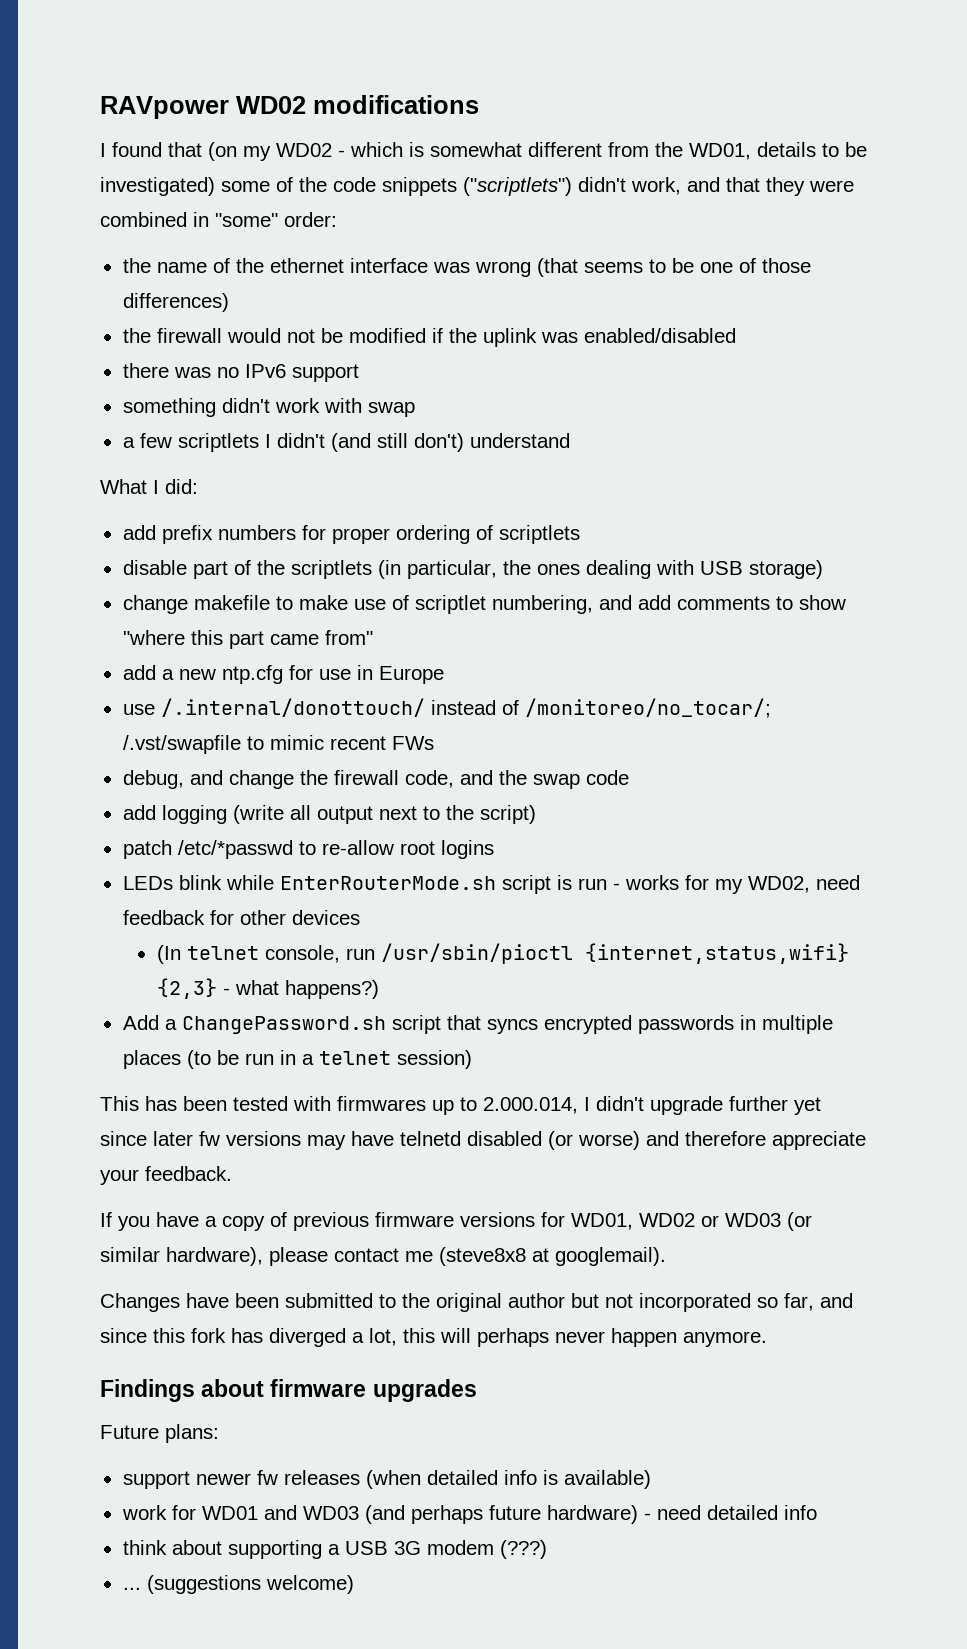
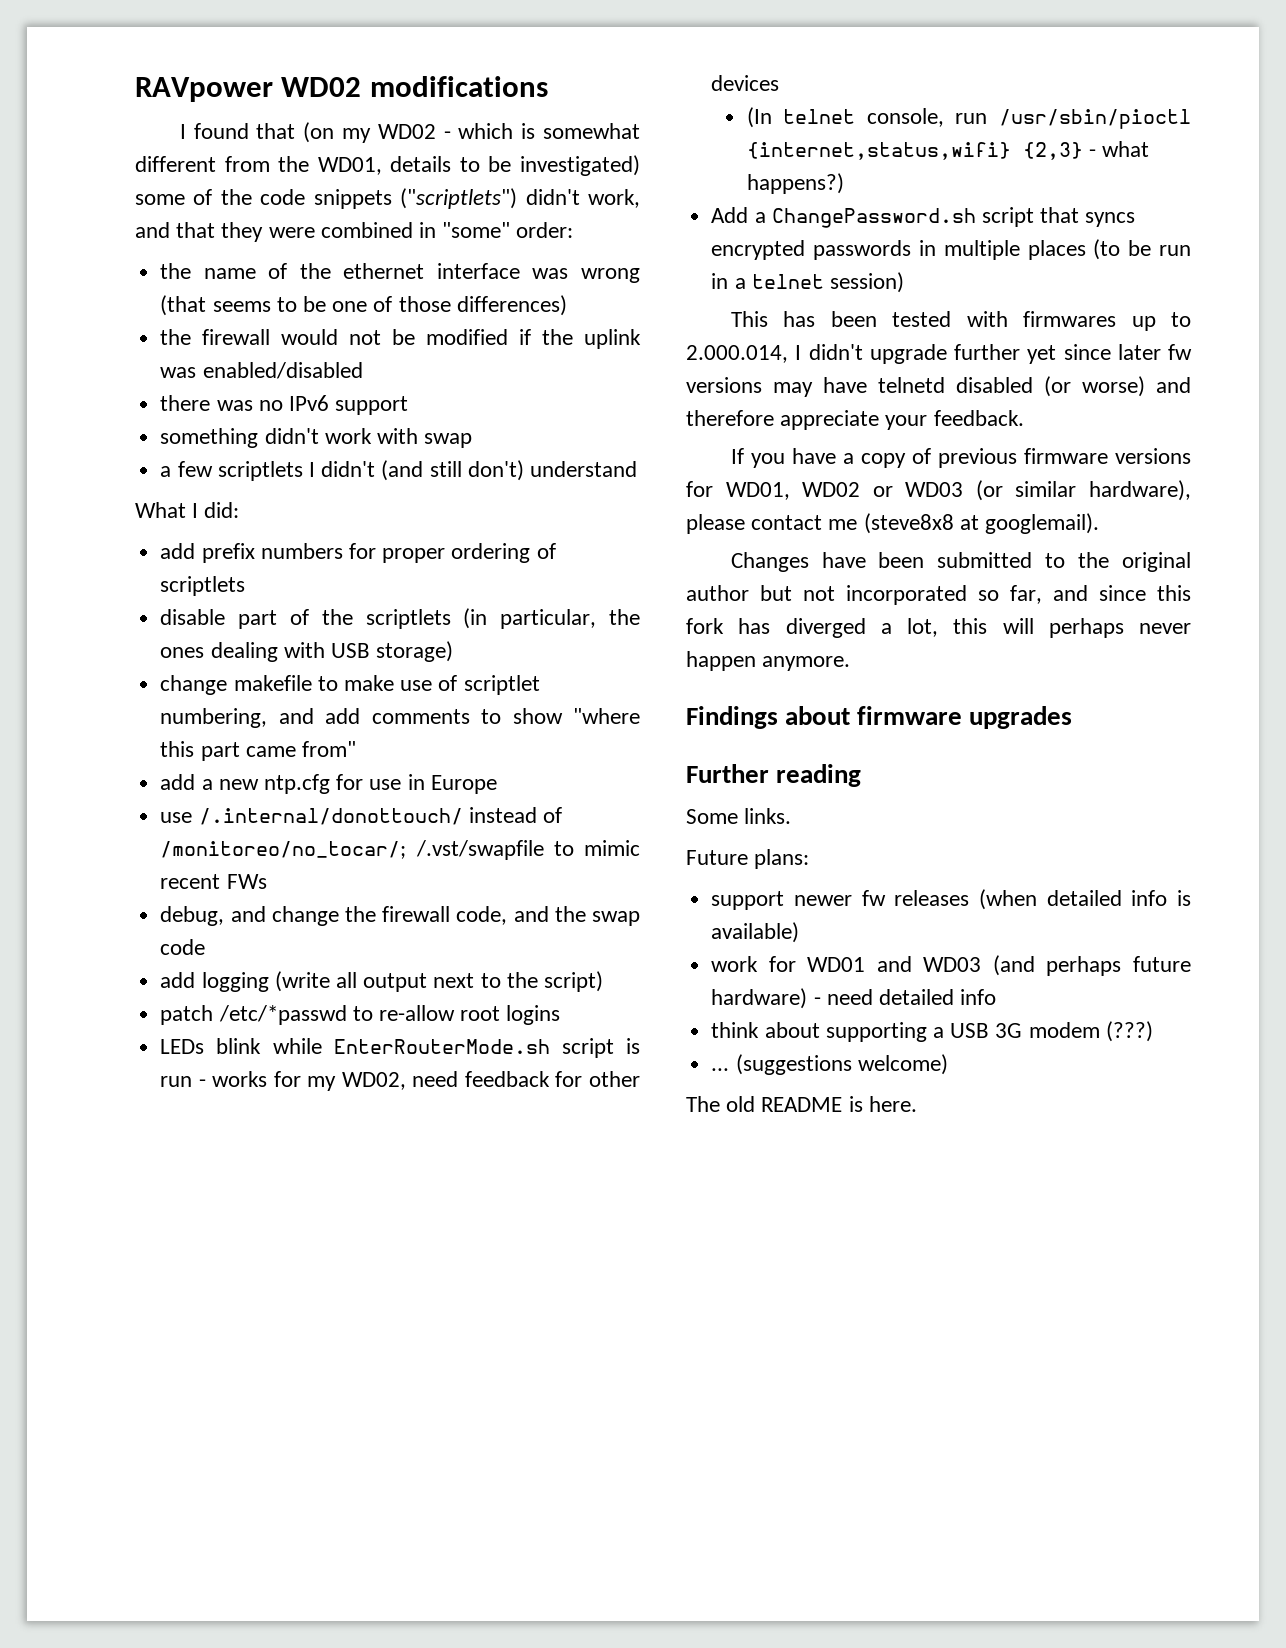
+ Further reading
+ Some links.
+ The old README is here.

